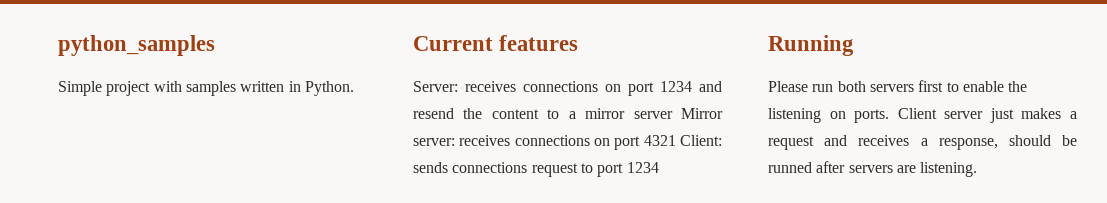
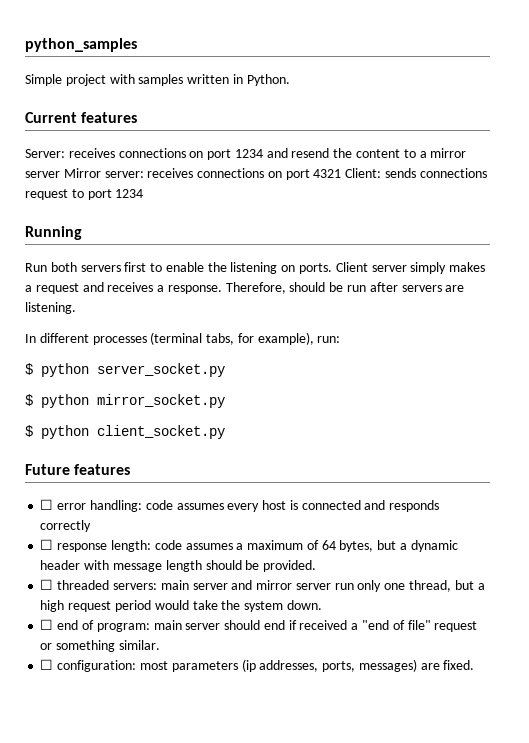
- Please run both servers first to enable the listening on ports.
+ Run both servers first to enable the listening on ports.
- Client server just makes a request and receives a response, should be runned after servers are listening.
+ Client server simply makes a request and receives a response. Therefore, should be run after servers are listening.
+ In different processes (terminal tabs, for example), run:
+ $ python server_socket.py
+ $ python mirror_socket.py
+ $ python client_socket.py
+ Future features
+ ☐ error handling: code assumes every host is connected and responds correctly
+ ☐ response length: code assumes a maximum of 64 bytes, but a dynamic header with message length should be provided.
+ ☐ threaded servers: main server and mirror server run only one thread, but a high request period would take the system down.
+ ☐ end of program: main server should end if received a "end of file" request or something similar.
+ ☐ configuration: most parameters (ip addresses, ports, messages) are fixed.

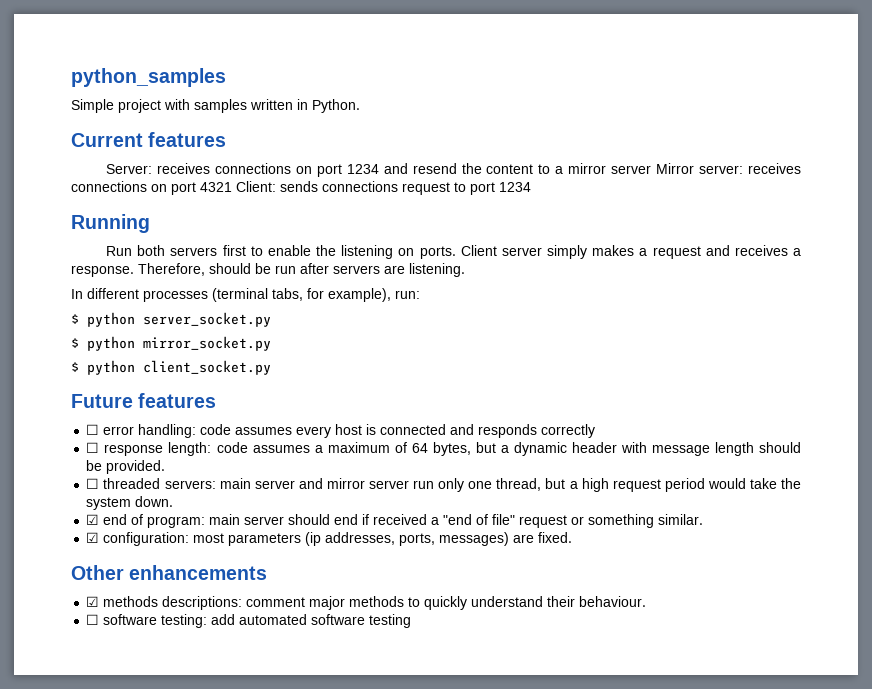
- ☐ end of program: main server should end if received a "end of file" request or something similar.
+ ☑ end of program: main server should end if received a "end of file" request or something similar.
- ☐ configuration: most parameters (ip addresses, ports, messages) are fixed.
+ ☑ configuration: most parameters (ip addresses, ports, messages) are fixed.
+ Other enhancements
+ ☑ methods descriptions: comment major methods to quickly understand their behaviour.
+ ☐ software testing: add automated software testing

